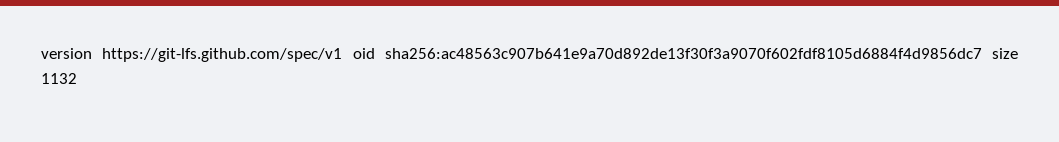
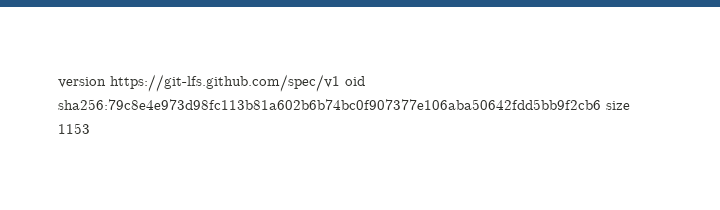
- version https://git-lfs.github.com/spec/v1 oid sha256:ac48563c907b641e9a70d892de13f30f3a9070f602fdf8105d6884f4d9856dc7 size 1132
+ version https://git-lfs.github.com/spec/v1 oid sha256:79c8e4e973d98fc113b81a602b6b74bc0f907377e106aba50642fdd5bb9f2cb6 size 1153

